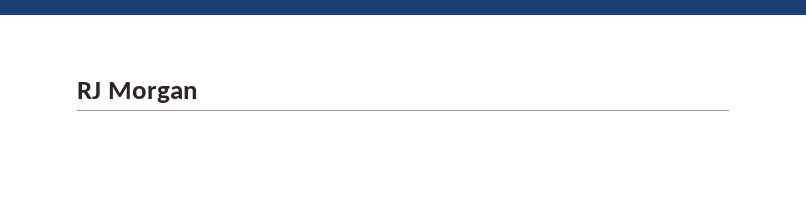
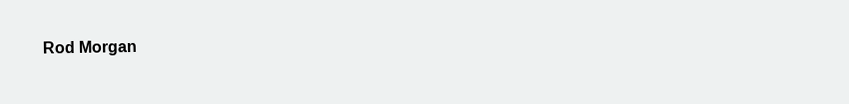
- RJ Morgan
+ Rod Morgan

